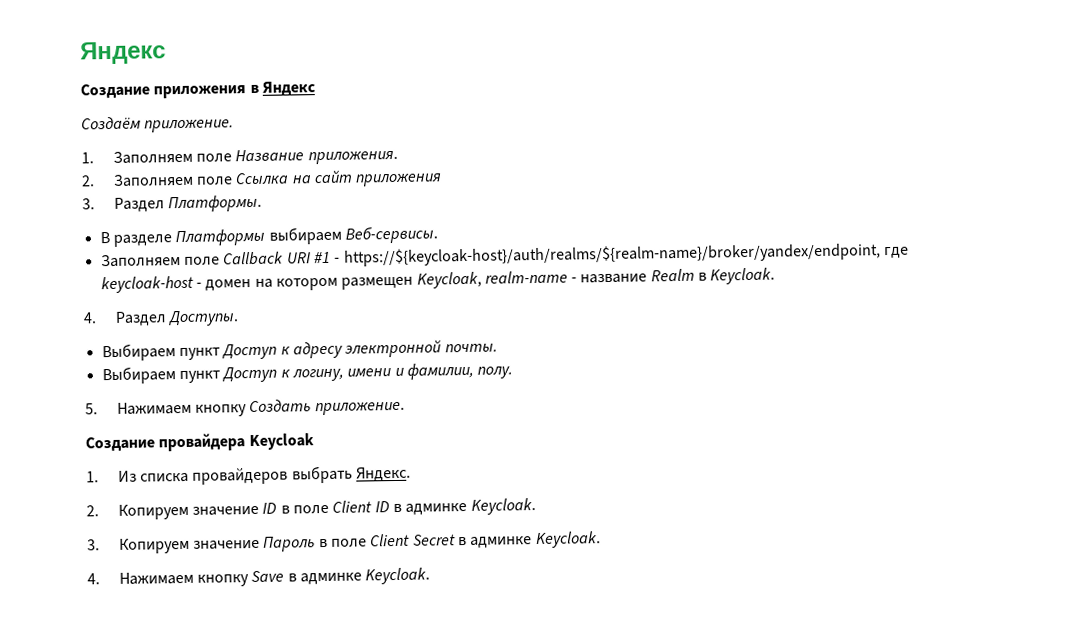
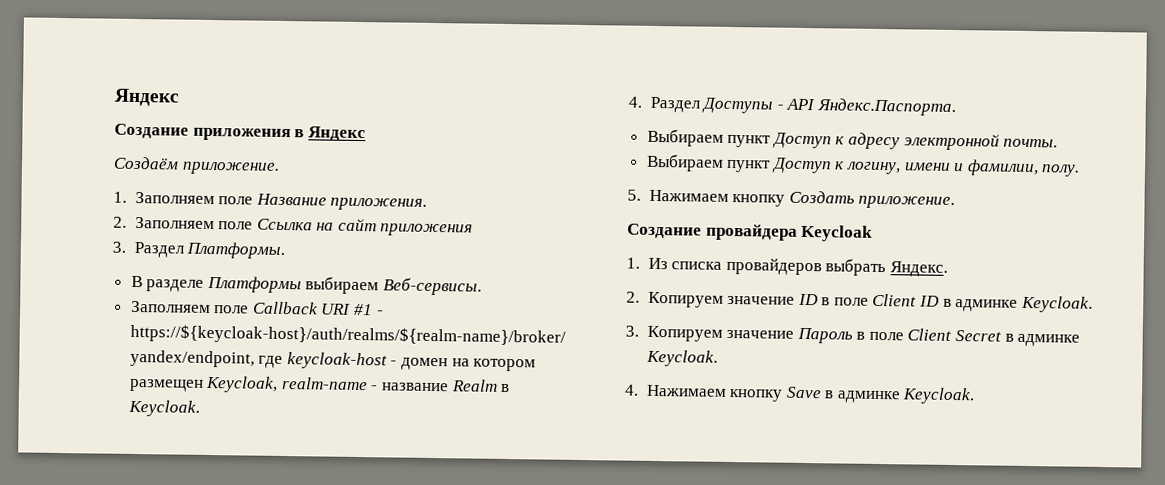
- 4. Раздел Доступы.
+ 4. Раздел Доступы - API Яндекс.Паспорта.

